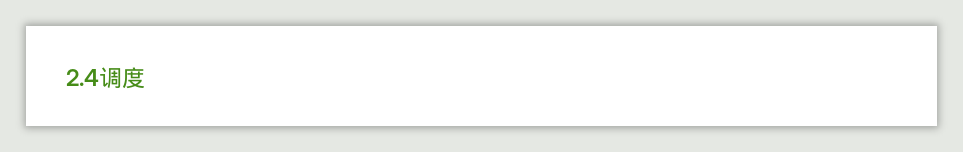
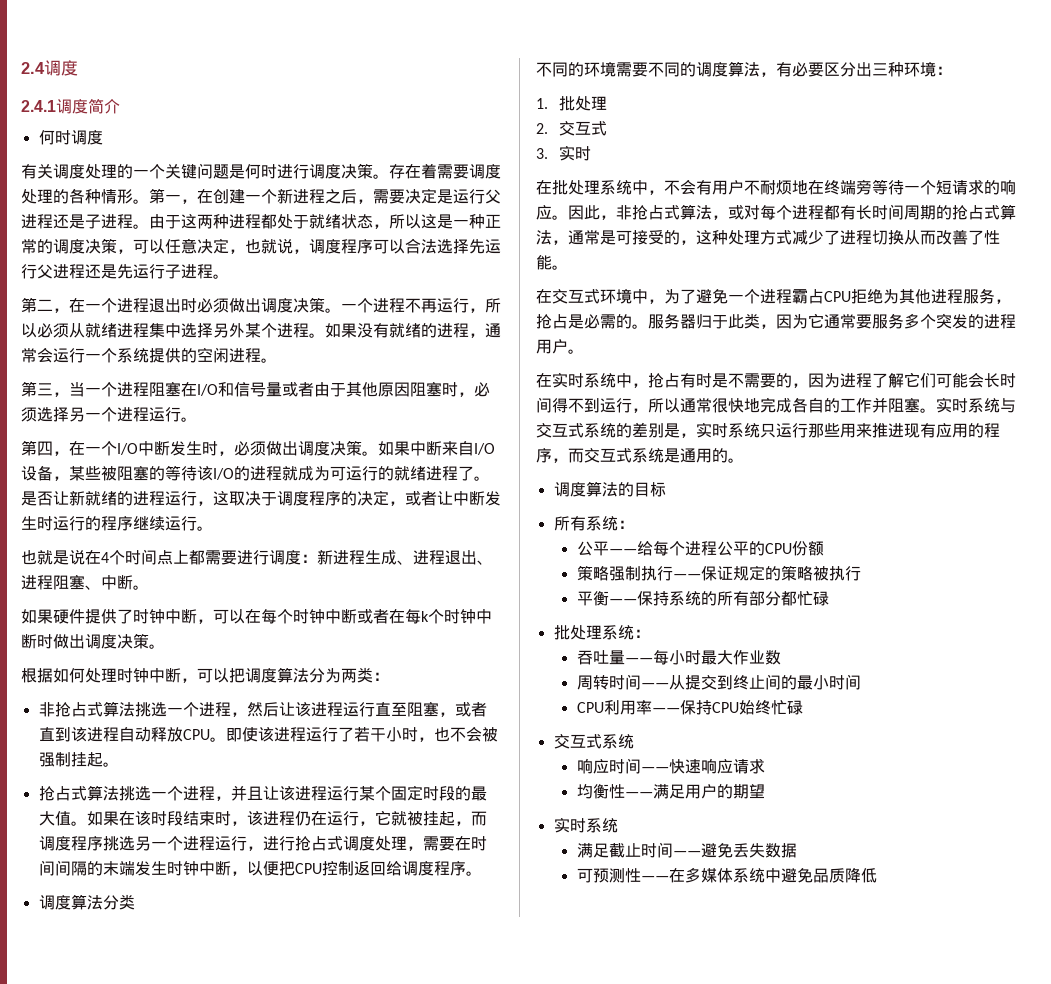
+ 2.4.1调度简介
+ 何时调度
+ 有关调度处理的一个关键问题是何时进行调度决策。存在着需要调度处理的各种情形。第一，在创建一个新进程之后，需要决定是运行父进程还是子进程。由于这两种进程都处于就绪状态，所以这是一种正常的调度决策，可以任意决定，也就说，调度程序可以合法选择先运行父进程还是先运行子进程。
+ 第二，在一个进程退出时必须做出调度决策。一个进程不再运行，所以必须从就绪进程集中选择另外某个进程。如果没有就绪的进程，通常会运行一个系统提供的空闲进程。
+ 第三，当一个进程阻塞在I/O和信号量或者由于其他原因阻塞时，必须选择另一个进程运行。
+ 第四，在一个I/O中断发生时，必须做出调度决策。如果中断来自I/O设备，某些被阻塞的等待该I/O的进程就成为可运行的就绪进程了。是否让新就绪的进程运行，这取决于调度程序的决定，或者让中断发生时运行的程序继续运行。
+ 也就是说在4个时间点上都需要进行调度：新进程生成、进程退出、进程阻塞、中断。
+ 如果硬件提供了时钟中断，可以在每个时钟中断或者在每k个时钟中断时做出调度决策。
+ 根据如何处理时钟中断，可以把调度算法分为两类：
+ 非抢占式算法挑选一个进程，然后让该进程运行直至阻塞，或者直到该进程自动释放CPU。即使该进程运行了若干小时，也不会被强制挂起。
+ 抢占式算法挑选一个进程，并且让该进程运行某个固定时段的最大值。如果在该时段结束时，该进程仍在运行，它就被挂起，而调度程序挑选另一个进程运行，进行抢占式调度处理，需要在时间间隔的末端发生时钟中断，以便把CPU控制返回给调度程序。
+ 调度算法分类
+ 不同的环境需要不同的调度算法，有必要区分出三种环境：
+ 1.批处理
+ 2.交互式
+ 3.实时
+ 在批处理系统中，不会有用户不耐烦地在终端旁等待一个短请求的响应。因此，非抢占式算法，或对每个进程都有长时间周期的抢占式算法，通常是可接受的，这种处理方式减少了进程切换从而改善了性能。
+ 在交互式环境中，为了避免一个进程霸占CPU拒绝为其他进程服务，抢占是必需的。服务器归于此类，因为它通常要服务多个突发的进程用户。
+ 在实时系统中，抢占有时是不需要的，因为进程了解它们可能会长时间得不到运行，所以通常很快地完成各自的工作并阻塞。实时系统与交互式系统的差别是，实时系统只运行那些用来推进现有应用的程序，而交互式系统是通用的。
+ 调度算法的目标
+ 所有系统：
+ 公平——给每个进程公平的CPU份额
+ 策略强制执行——保证规定的策略被执行
+ 平衡——保持系统的所有部分都忙碌
+ 批处理系统：
+ 吞吐量——每小时最大作业数
+ 周转时间——从提交到终止间的最小时间
+ CPU利用率——保持CPU始终忙碌
+ 交互式系统
+ 响应时间——快速响应请求
+ 均衡性——满足用户的期望
+ 实时系统
+ 满足截止时间——避免丢失数据
+ 可预测性——在多媒体系统中避免品质降低

